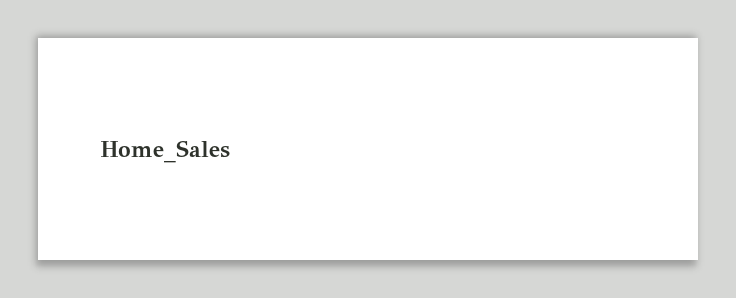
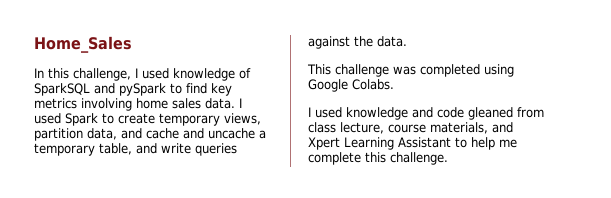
+ In this challenge, I used knowledge of SparkSQL and pySpark to find key metrics involving home sales data. I used Spark to create temporary views, partition data, and cache and uncache a temporary table, and write queries against the data.
+ This challenge was completed using Google Colabs.
+ I used knowledge and code gleaned from class lecture, course materials, and Xpert Learning Assistant to help me complete this challenge.

